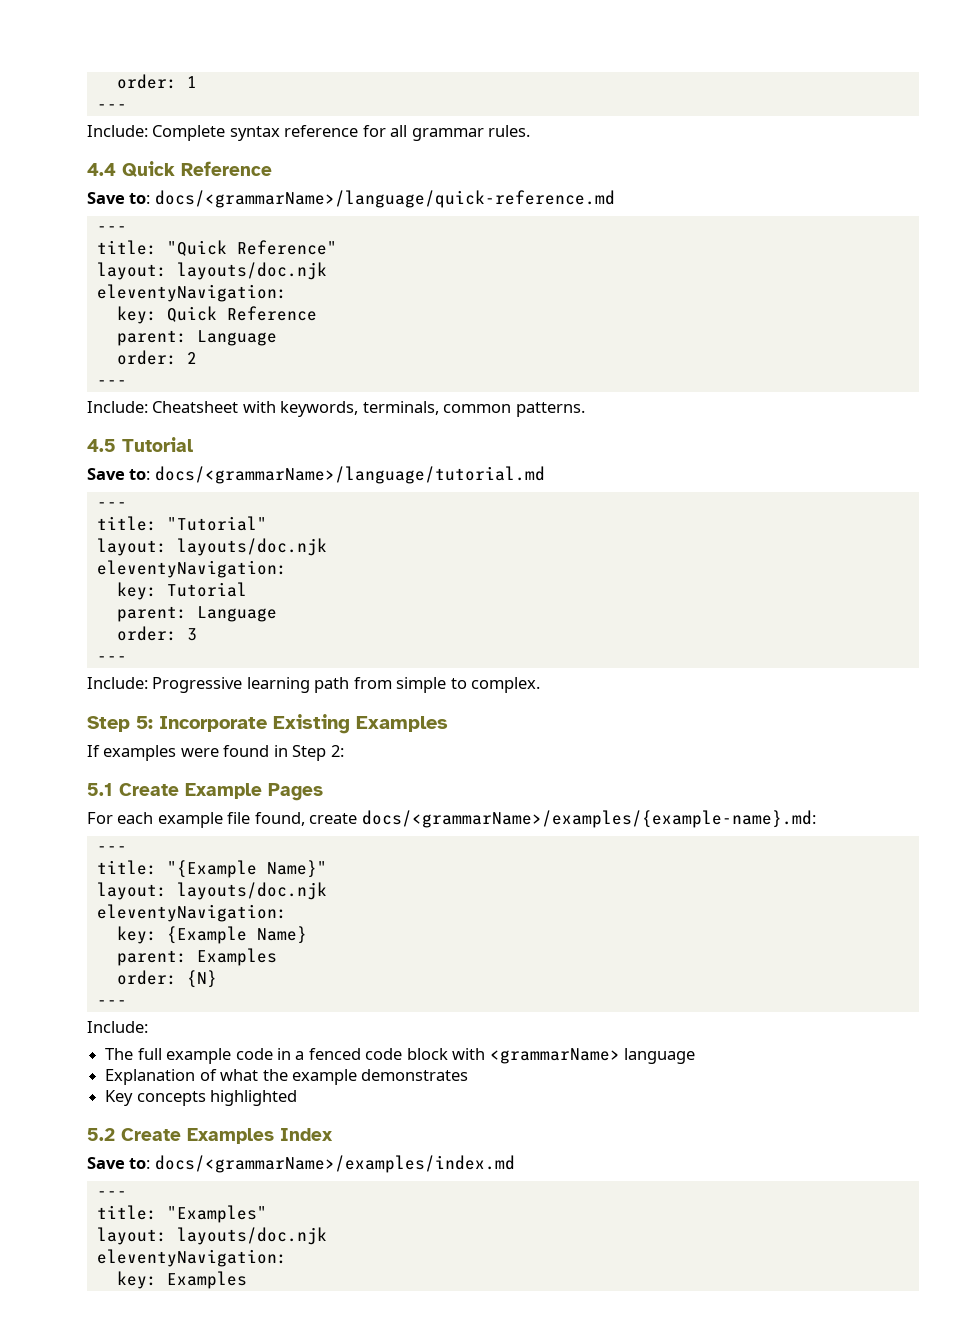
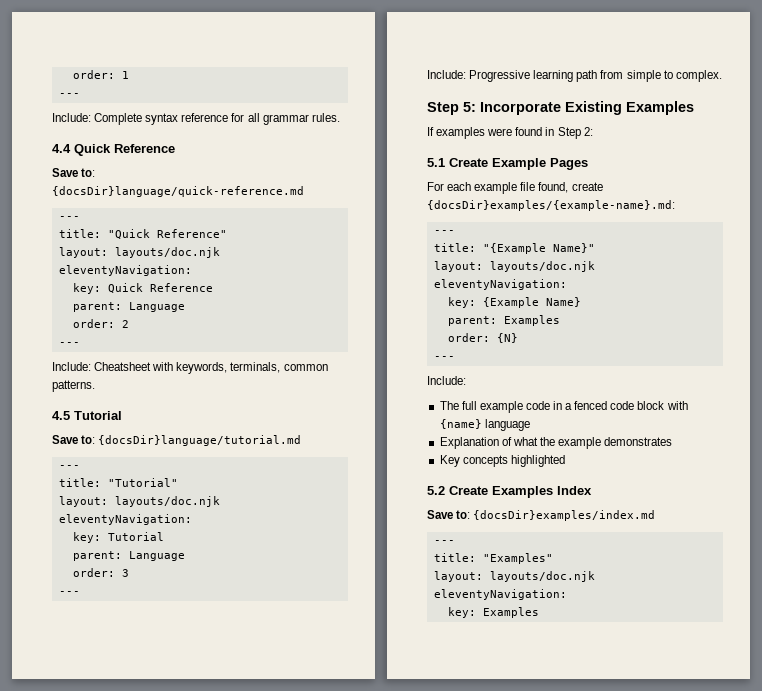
- Save to: docs/<grammarName>/language/quick-reference.md
+ Save to: {docsDir}language/quick-reference.md
- Save to: docs/<grammarName>/language/tutorial.md
+ Save to: {docsDir}language/tutorial.md
- For each example file found, create docs/<grammarName>/examples/{example-name}.md:
+ For each example file found, create {docsDir}examples/{example-name}.md:
- The full example code in a fenced code block with <grammarName> language
+ The full example code in a fenced code block with {name} language
- Save to: docs/<grammarName>/examples/index.md
+ Save to: {docsDir}examples/index.md

